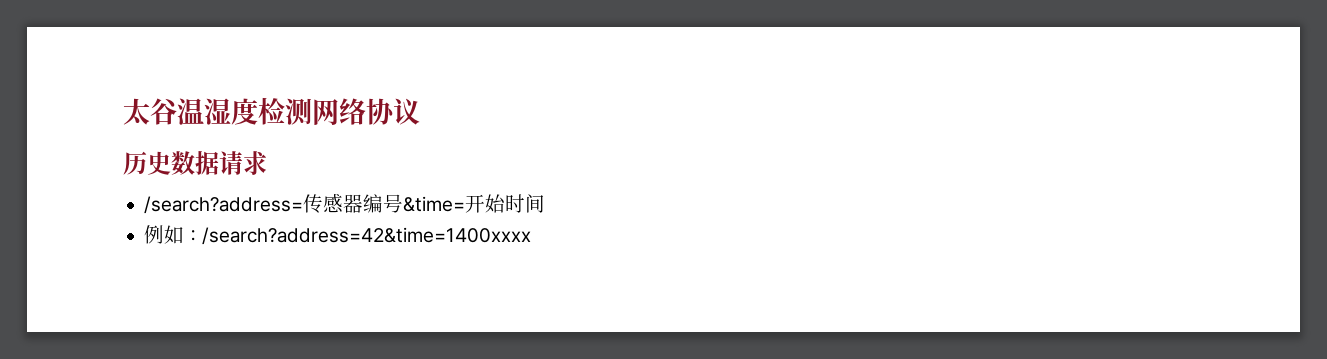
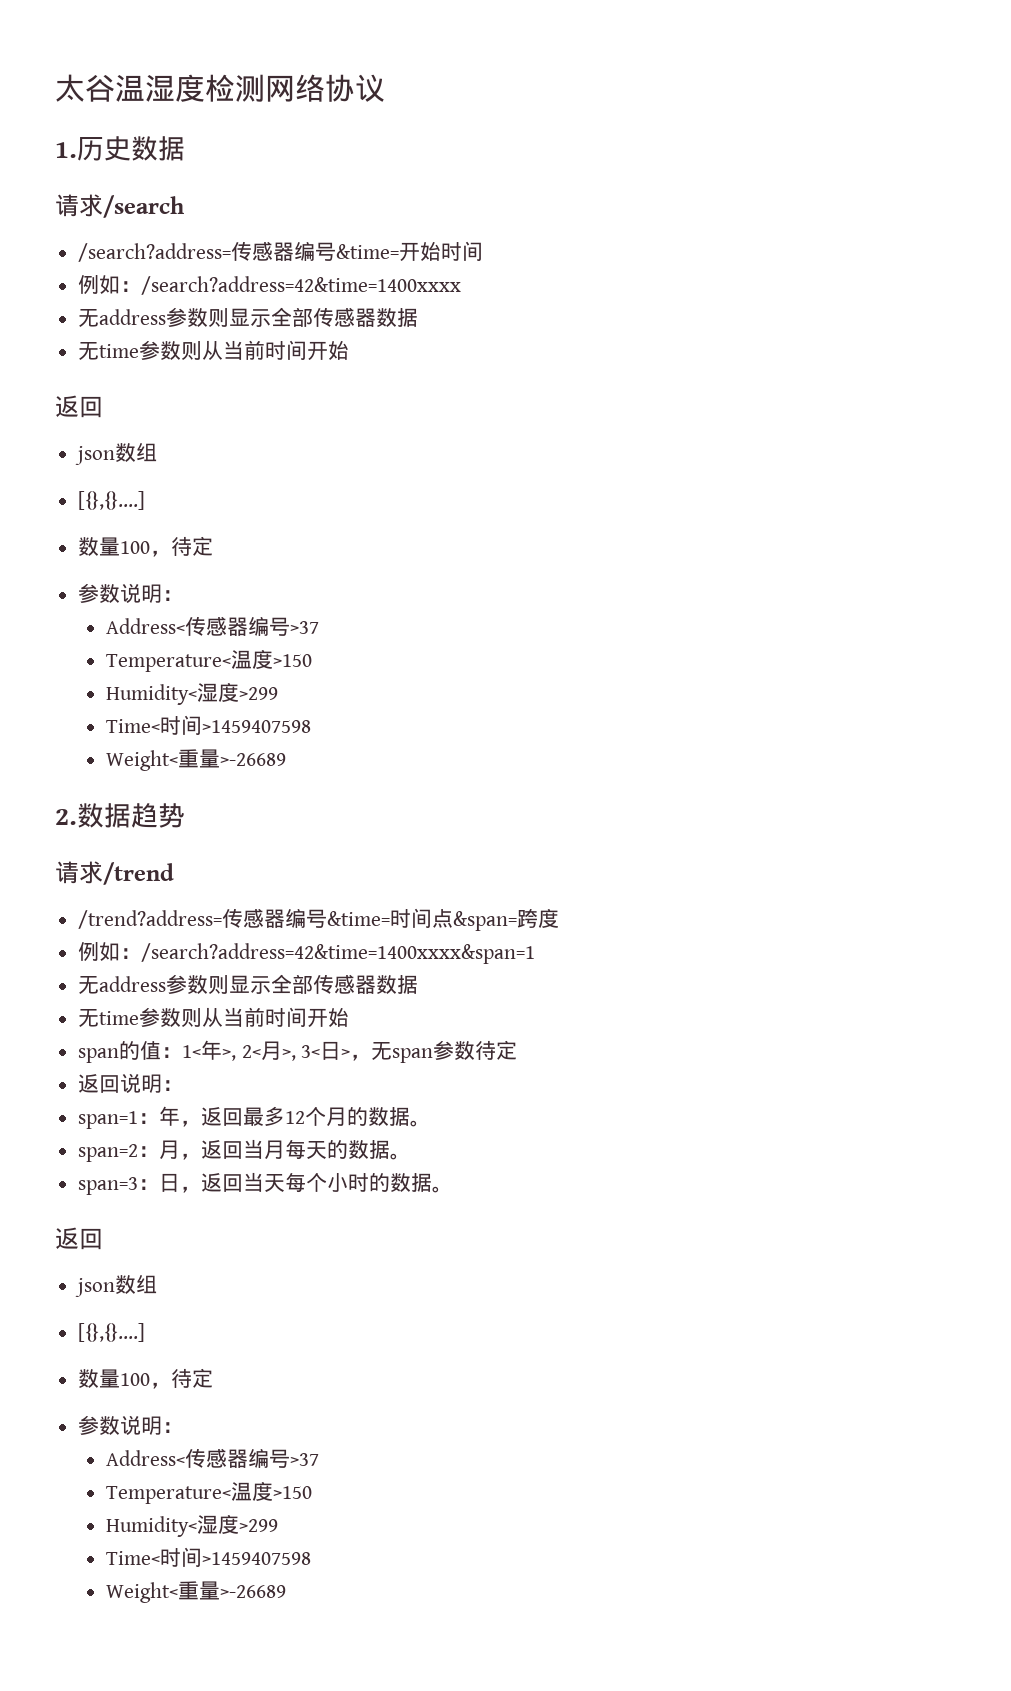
- 历史数据请求
+ 1.历史数据
+ 请求/search
  例如：/search?address=42&time=1400xxxx
+ 无address参数则显示全部传感器数据
+ 无time参数则从当前时间开始
+ 返回
+ json数组
+ [{},{}....]
+ 数量100，待定
+ 参数说明：
+ Address<传感器编号>37
+ Temperature<温度>150
+ Humidity<湿度>299
+ Time<时间>1459407598
+ Weight<重量>-26689
+ 2.数据趋势
+ 请求/trend
+ /trend?address=传感器编号&time=时间点&span=跨度
+ 例如：/search?address=42&time=1400xxxx&span=1
+ 无address参数则显示全部传感器数据
+ 无time参数则从当前时间开始
+ span的值：1<年>, 2<月>, 3<日>，无span参数待定
+ 返回说明：
+ span=1：年，返回最多12个月的数据。
+ span=2：月，返回当月每天的数据。
+ span=3：日，返回当天每个小时的数据。
+ 返回
+ json数组
+ [{},{}....]
+ 数量100，待定
+ 参数说明：
+ Address<传感器编号>37
+ Temperature<温度>150
+ Humidity<湿度>299
+ Time<时间>1459407598
+ Weight<重量>-26689

